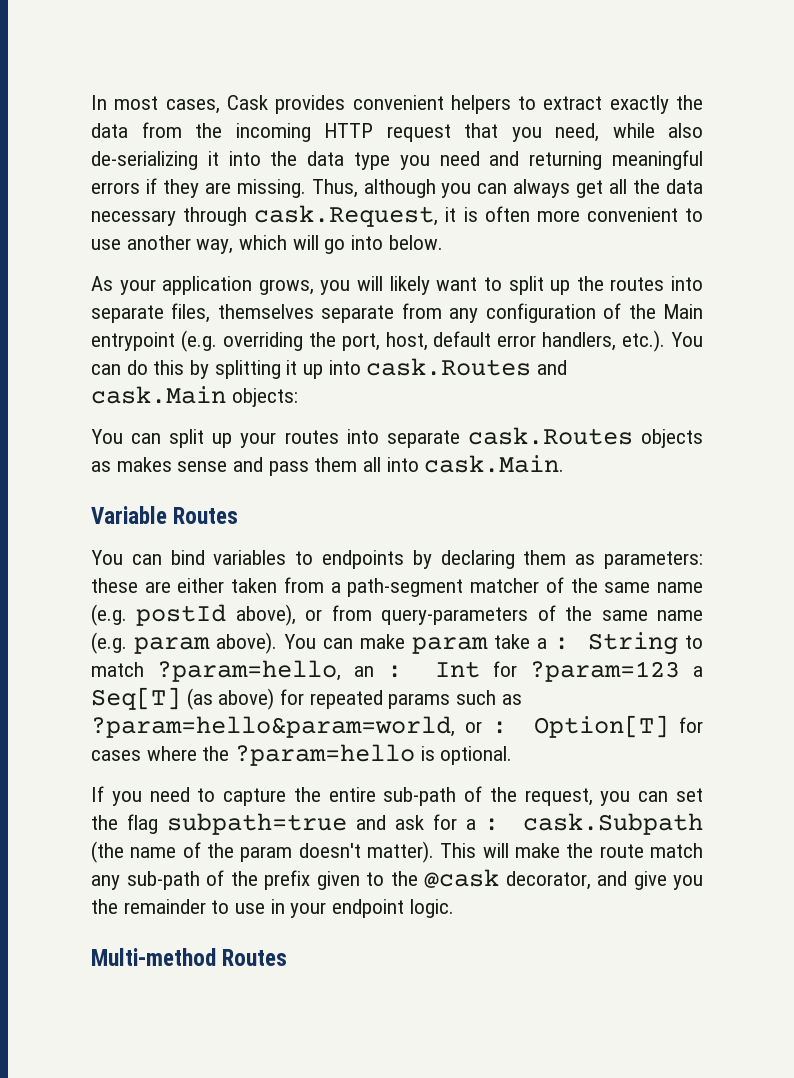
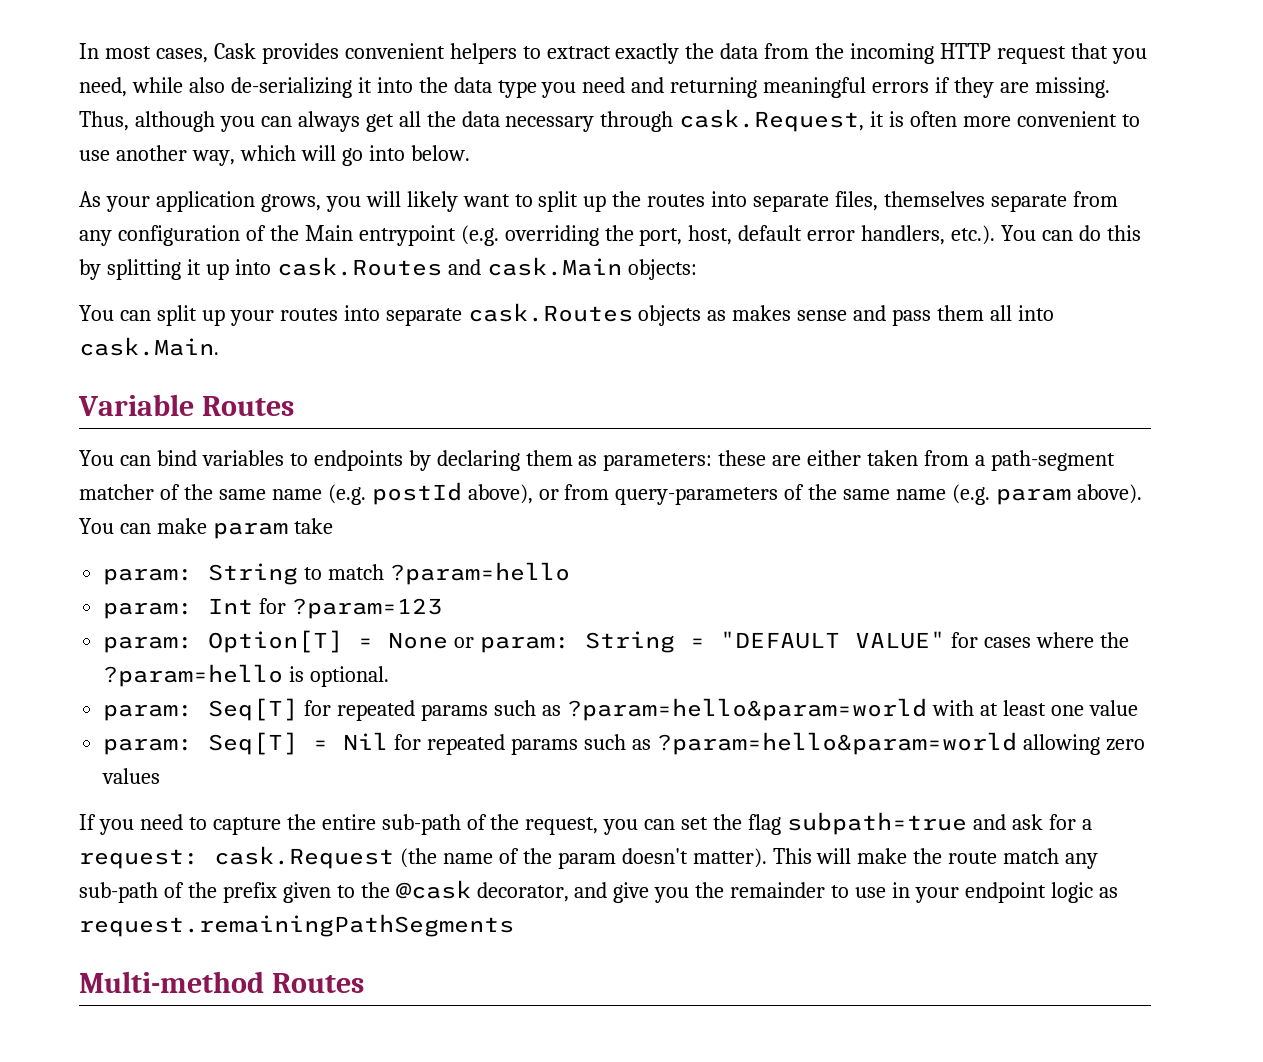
- You can make param take a : String to match ?param=hello, an : Int for ?param=123 a Seq[T] (as above) for repeated params such as ?param=hello&param=world, or : Option[T] for cases where the ?param=hello is optional.
+ You can make param take
+ param: String to match ?param=hello
+ param: Int for ?param=123
+ param: Option[T] = None or param: String = "DEFAULT VALUE" for cases where the ?param=hello is optional.
+ param: Seq[T] for repeated params such as ?param=hello&param=world with at least one value
+ param: Seq[T] = Nil for repeated params such as ?param=hello&param=world allowing zero values
- If you need to capture the entire sub-path of the request, you can set the flag subpath=true and ask for a : cask.Subpath (the name of the param doesn't matter).
+ If you need to capture the entire sub-path of the request, you can set the flag subpath=true and ask for a request: cask.Request (the name of the param doesn't matter).
- This will make the route match any sub-path of the prefix given to the @cask decorator, and give you the remainder to use in your endpoint logic.
+ This will make the route match any sub-path of the prefix given to the @cask decorator, and give you the remainder to use in your endpoint logic as request.remainingPathSegments

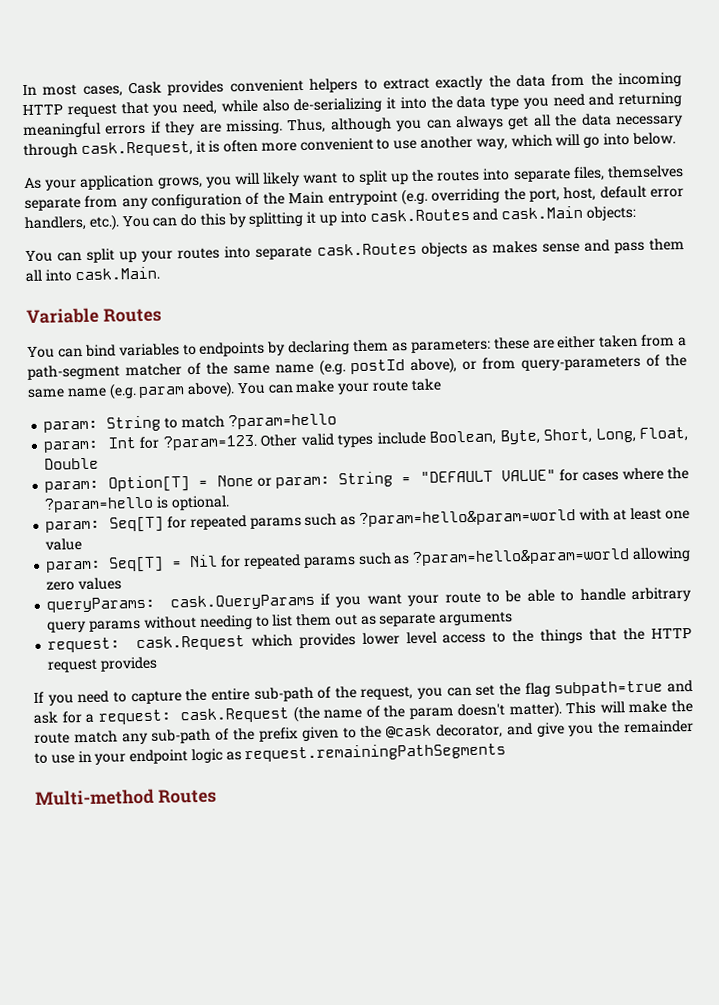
- You can make param take
+ You can make your route take
- param: Int for ?param=123
+ param: Int for ?param=123. Other valid types include Boolean, Byte, Short, Long, Float, Double
+ queryParams: cask.QueryParams if you want your route to be able to handle arbitrary query params without needing to list them out as separate arguments
+ request: cask.Request which provides lower level access to the things that the HTTP request provides

